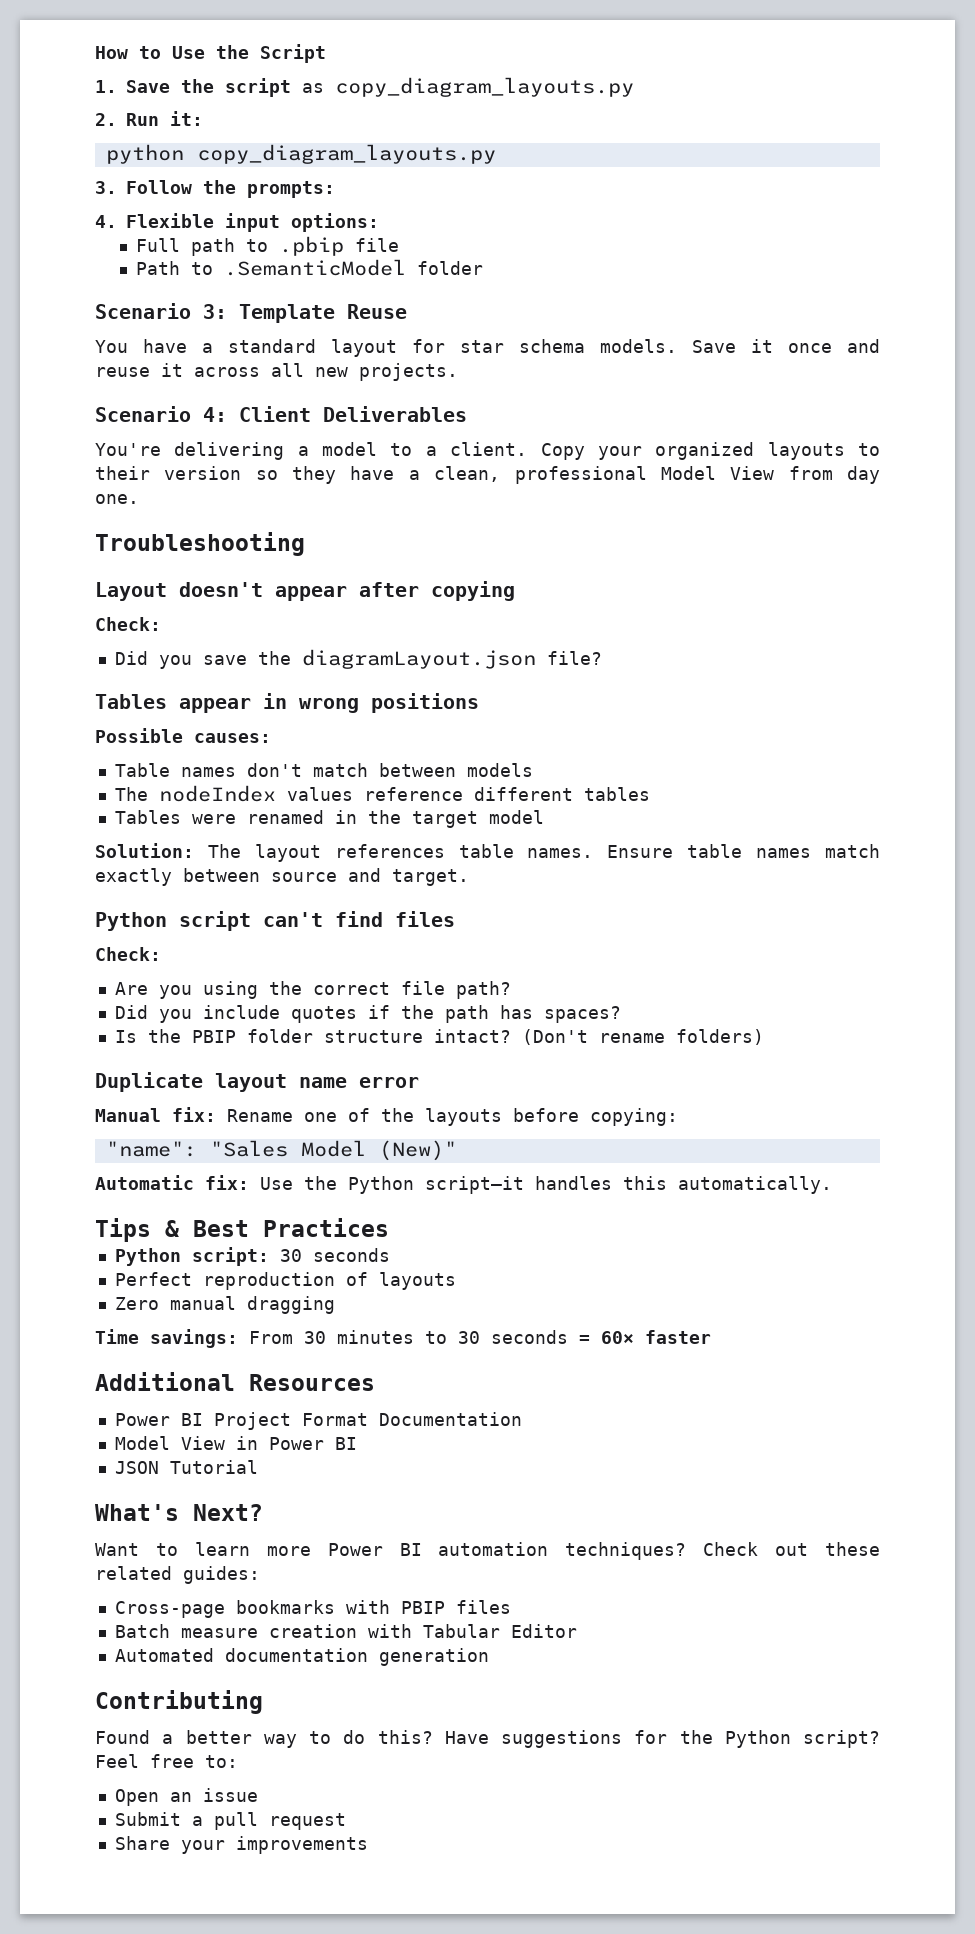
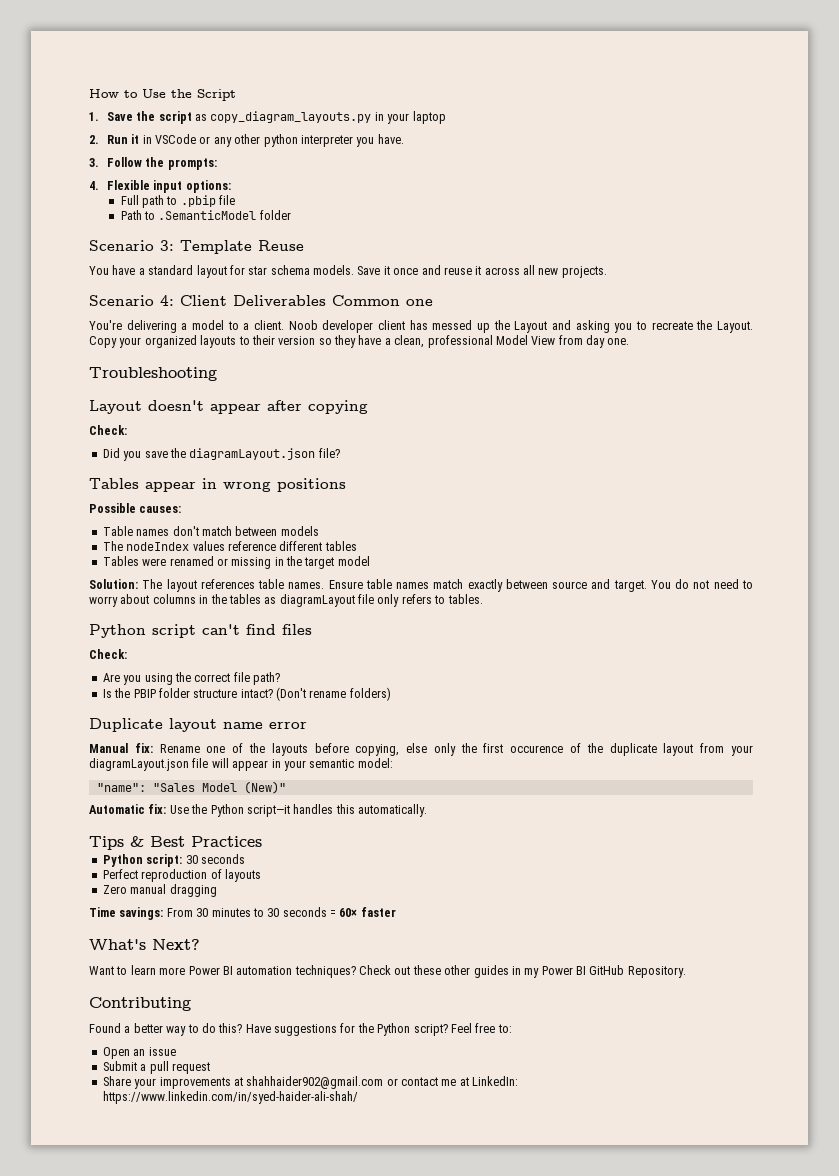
- 1. Save the script as copy_diagram_layouts.py
+ 1. Save the script as copy_diagram_layouts.py in your laptop
- 2. Run it:
- python copy_diagram_layouts.py
+ 2. Run it in VSCode or any other python interpreter you have.
- Scenario 4: Client Deliverables
+ Scenario 4: Client Deliverables Common one
+ Noob developer client has messed up the Layout and asking you to recreate the Layout.
- Tables were renamed in the target model
+ Tables were renamed or missing in the target model
+ You do not need to worry about columns in the tables as diagramLayout file only refers to tables.
- Did you include quotes if the path has spaces?
- Manual fix: Rename one of the layouts before copying:
+ Manual fix: Rename one of the layouts before copying, else only the first occurence of the duplicate layout from your diagramLayout.json file will appear in your semantic model:
- Additional Resources
- Power BI Project Format Documentation
- Model View in Power BI
- JSON Tutorial
- Check out these related guides:
- Cross-page bookmarks with PBIP files
- Batch measure creation with Tabular Editor
- Automated documentation generation
+ Check out these other guides in my Power BI GitHub Repository.
- Share your improvements
+ Share your improvements at shahhaider902@gmail.com or contact me at LinkedIn: https://www.linkedin.com/in/syed-haider-ali-shah/

